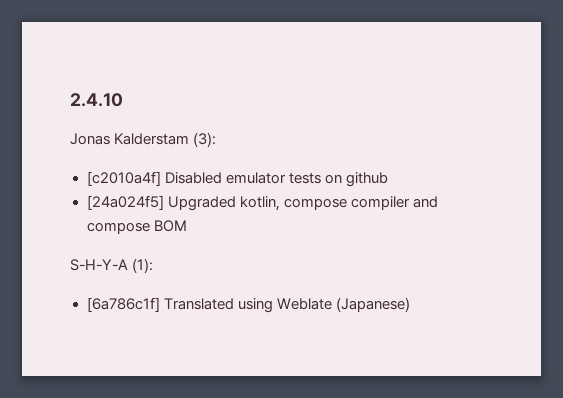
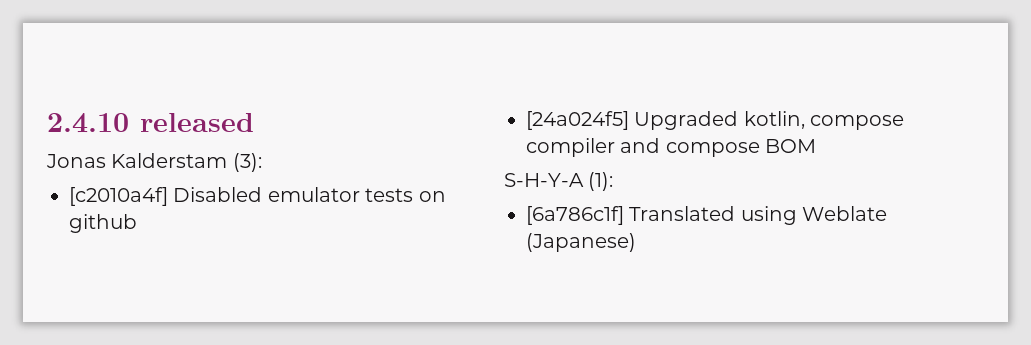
- 2.4.10
+ 2.4.10 released

